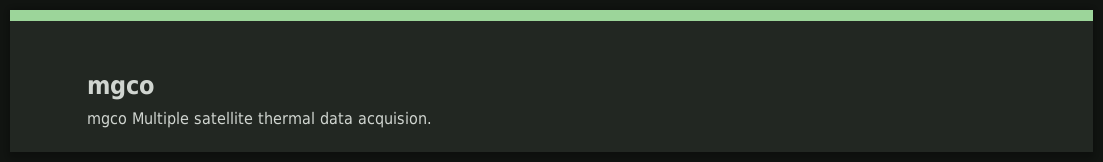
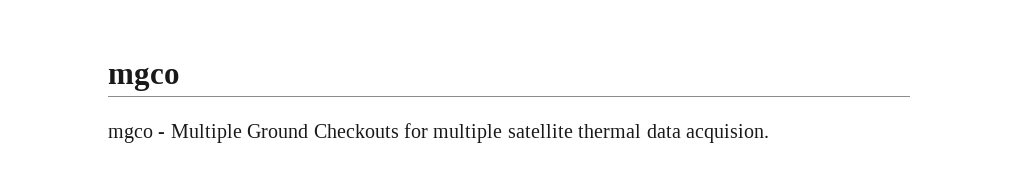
- mgco Multiple satellite thermal data acquision.
+ mgco - Multiple Ground Checkouts for multiple satellite thermal data acquision.

